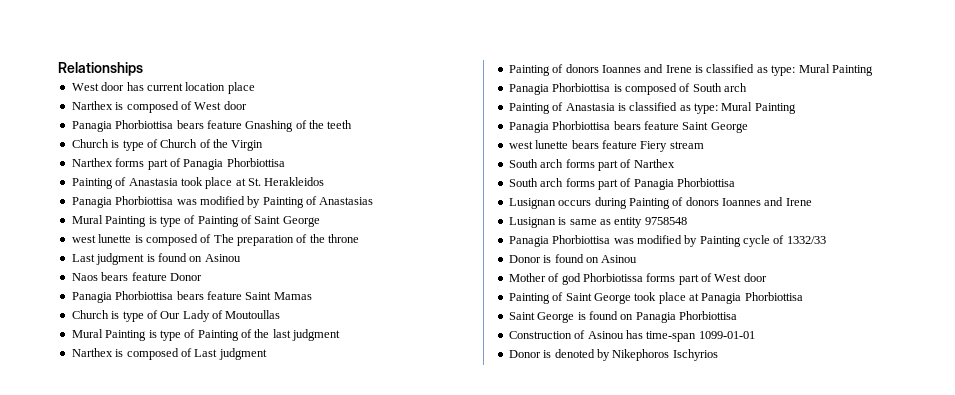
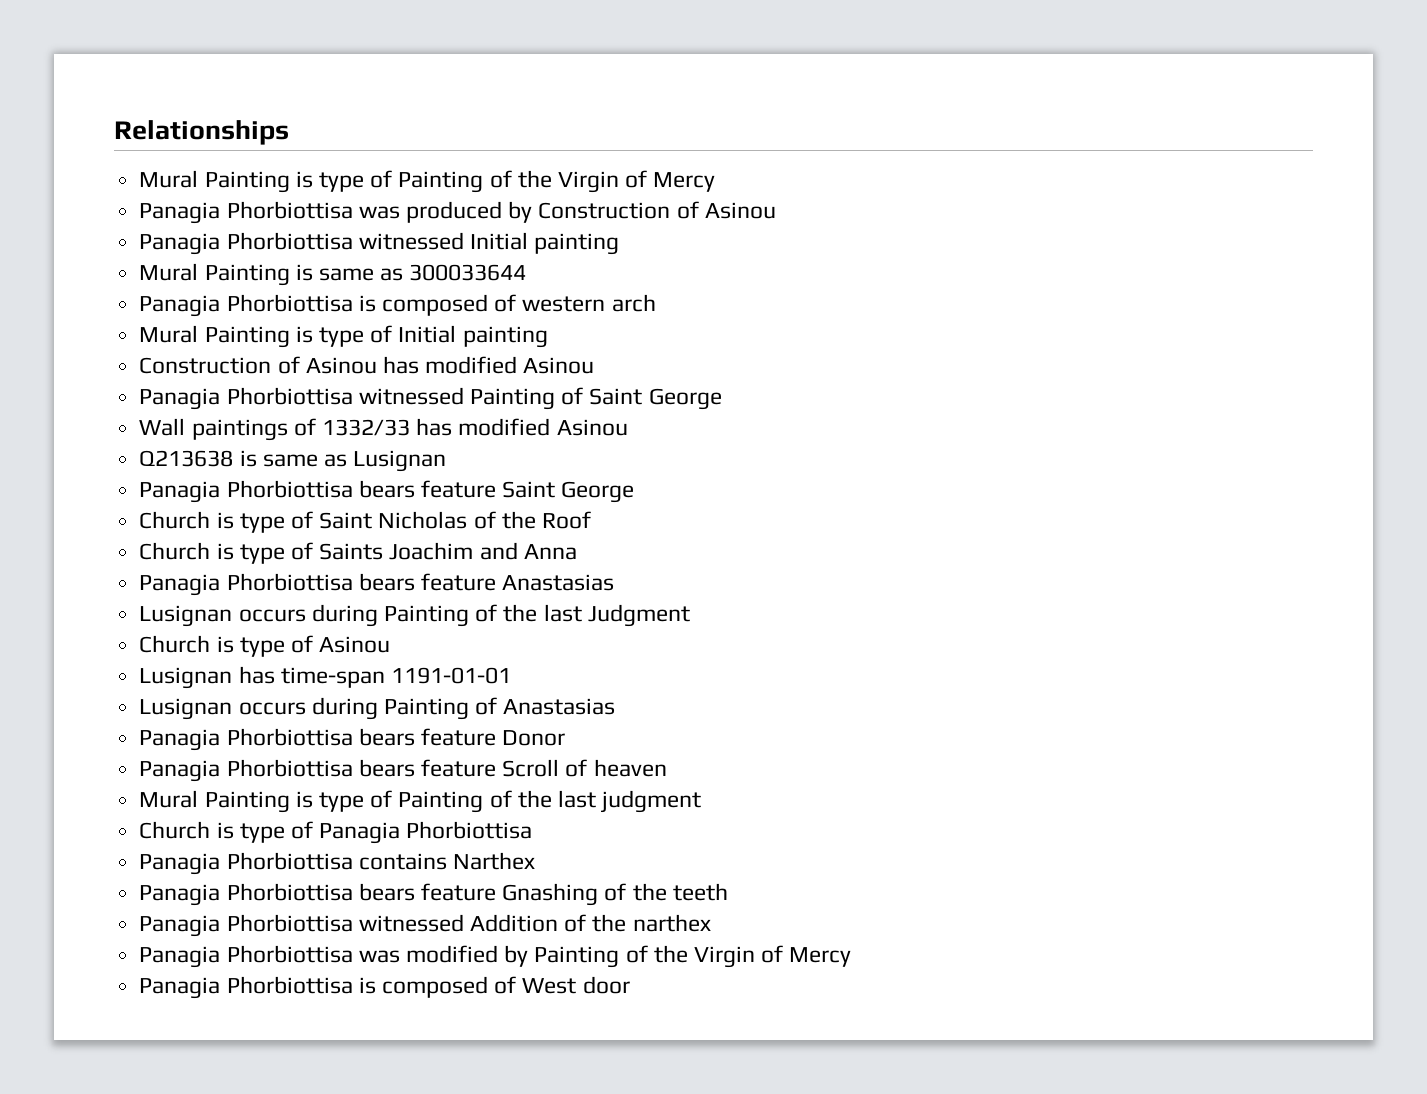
- West door has current location place
- Narthex is composed of West door
- Panagia Phorbiottisa bears feature Gnashing of the teeth
- Church is type of Church of the Virgin
- Narthex forms part of Panagia Phorbiottisa
- Painting of Anastasia took place at St. Herakleidos
- Panagia Phorbiottisa was modified by Painting of Anastasias
- Mural Painting is type of Painting of Saint George
- west lunette is composed of The preparation of the throne
- Last judgment is found on Asinou
- Naos bears feature Donor
+ Mural Painting is type of Painting of the Virgin of Mercy
+ Panagia Phorbiottisa was produced by Construction of Asinou
+ Panagia Phorbiottisa witnessed Initial painting
+ Mural Painting is same as 300033644
+ Panagia Phorbiottisa is composed of western arch
+ Mural Painting is type of Initial painting
+ Construction of Asinou has modified Asinou
+ Panagia Phorbiottisa witnessed Painting of Saint George
+ Wall paintings of 1332/33 has modified Asinou
+ Q213638 is same as Lusignan
+ Panagia Phorbiottisa bears feature Saint George
+ Church is type of Saint Nicholas of the Roof
+ Church is type of Saints Joachim and Anna
+ Panagia Phorbiottisa bears feature Anastasias
+ Lusignan occurs during Painting of the last Judgment
+ Church is type of Asinou
+ Lusignan has time-span 1191-01-01
+ Lusignan occurs during Painting of Anastasias
+ Panagia Phorbiottisa bears feature Donor
- Panagia Phorbiottisa bears feature Saint Mamas
- Church is type of Our Lady of Moutoullas
+ Panagia Phorbiottisa bears feature Scroll of heaven
- Narthex is composed of Last judgment
- Painting of donors Ioannes and Irene is classified as type: Mural Painting
- Panagia Phorbiottisa is composed of South arch
- Painting of Anastasia is classified as type: Mural Painting
- Panagia Phorbiottisa bears feature Saint George
- west lunette bears feature Fiery stream
- South arch forms part of Narthex
- South arch forms part of Panagia Phorbiottisa
- Lusignan occurs during Painting of donors Ioannes and Irene
- Lusignan is same as entity 9758548
- Panagia Phorbiottisa was modified by Painting cycle of 1332/33
- Donor is found on Asinou
- Mother of god Phorbiotissa forms part of West door
- Painting of Saint George took place at Panagia Phorbiottisa
- Saint George is found on Panagia Phorbiottisa
- Construction of Asinou has time-span 1099-01-01
- Donor is denoted by Nikephoros Ischyrios
+ Church is type of Panagia Phorbiottisa
+ Panagia Phorbiottisa contains Narthex
+ Panagia Phorbiottisa bears feature Gnashing of the teeth
+ Panagia Phorbiottisa witnessed Addition of the narthex
+ Panagia Phorbiottisa was modified by Painting of the Virgin of Mercy
+ Panagia Phorbiottisa is composed of West door

